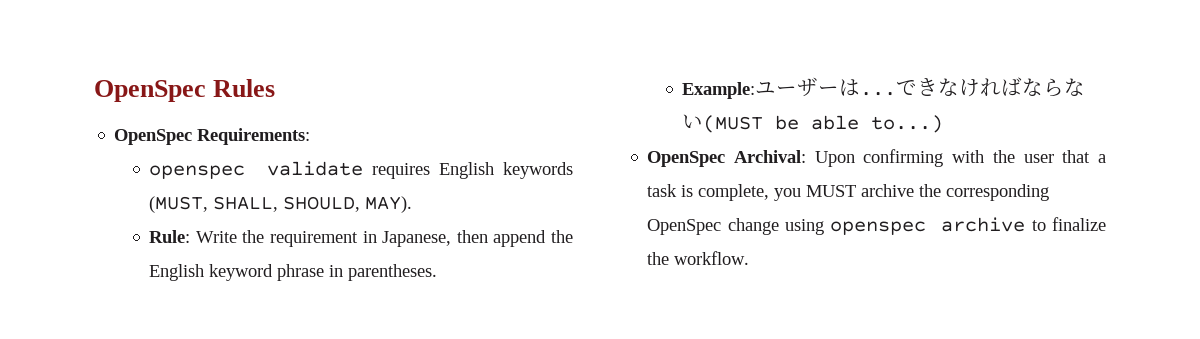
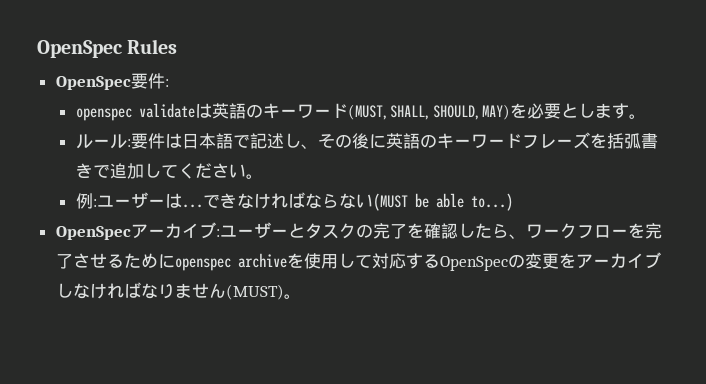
- OpenSpec Requirements:
+ OpenSpec要件:
- openspec validate requires English keywords (MUST, SHALL, SHOULD, MAY).
- Rule: Write the requirement in Japanese, then append the English keyword phrase in parentheses.
- Example:ユーザーは...
+ openspec validateは英語のキーワード(MUST, SHALL, SHOULD, MAY)を必要とします。
+ ルール:要件は日本語で記述し、その後に英語のキーワードフレーズを括弧書きで追加してください。
+ 例:ユーザーは...
- OpenSpec Archival: Upon confirming with the user that a task is complete, you MUST archive the corresponding OpenSpec change using openspec archive to finalize the workflow.
+ OpenSpecアーカイブ:ユーザーとタスクの完了を確認したら、ワークフローを完了させるためにopenspec archiveを使用して対応するOpenSpecの変更をアーカイブしなければなりません(MUST)。

